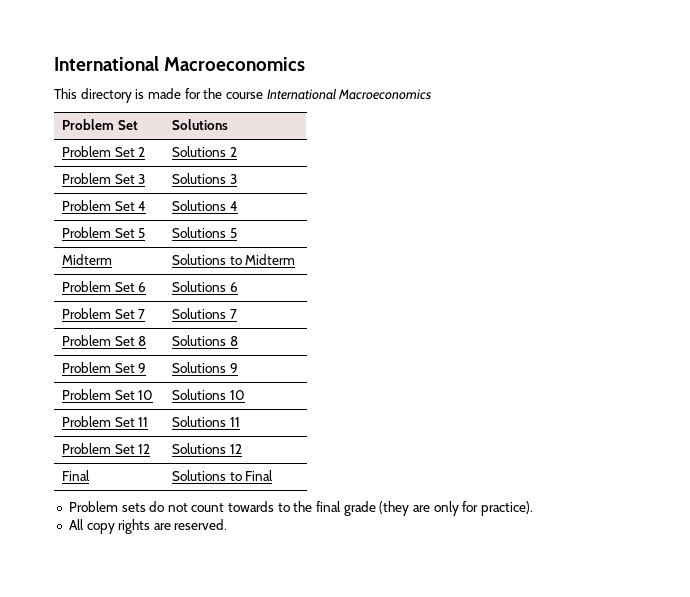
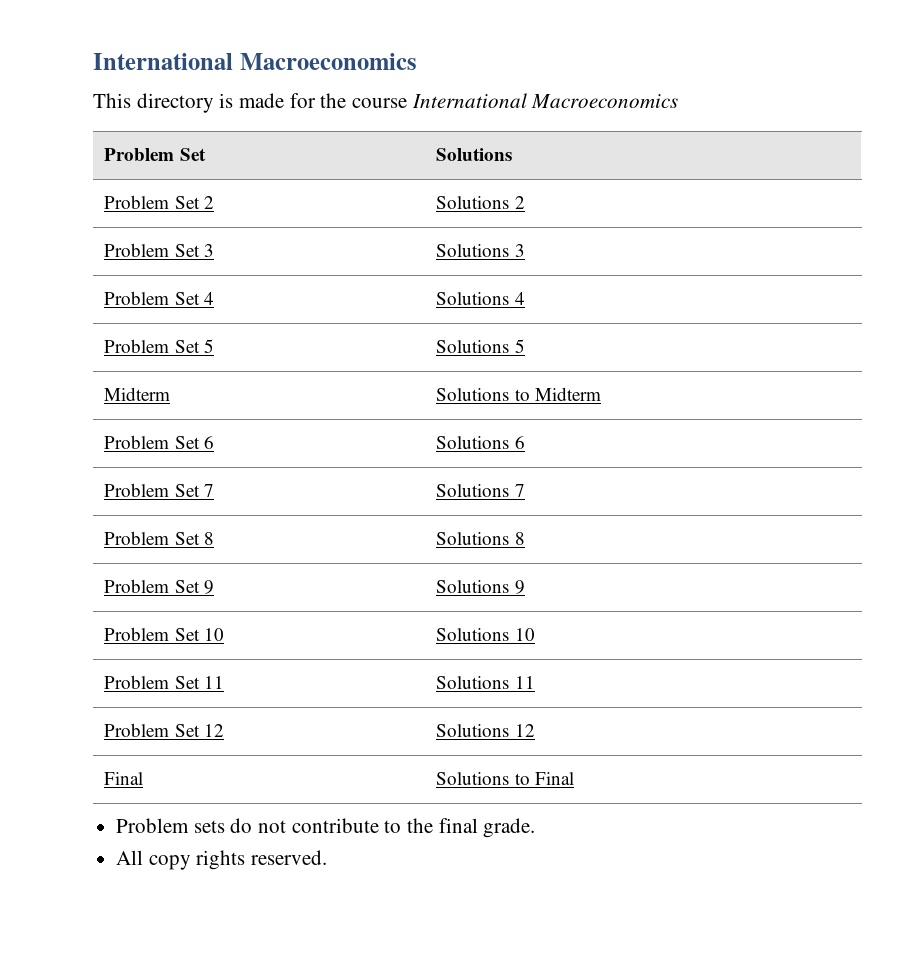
- Problem sets do not count towards to the final grade (they are only for practice).
+ Problem sets do not contribute to the final grade.
- All copy rights are reserved.
+ All copy rights reserved.

